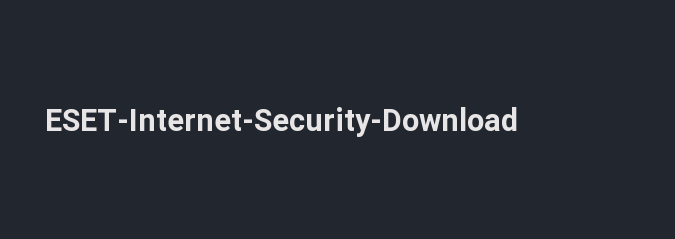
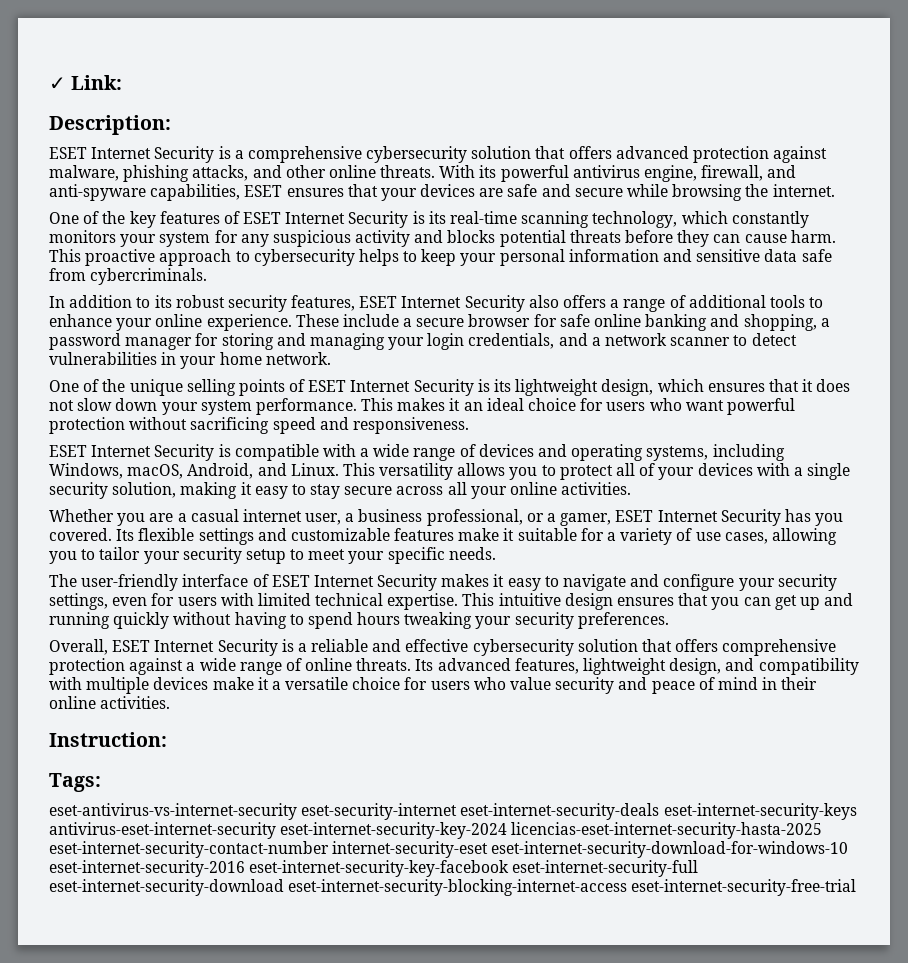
- ESET-Internet-Security-Download
+ ✓ Link:
+ Description:
+ ESET Internet Security is a comprehensive cybersecurity solution that offers advanced protection against malware, phishing attacks, and other online threats. With its powerful antivirus engine, firewall, and anti-spyware capabilities, ESET ensures that your devices are safe and secure while browsing the internet.
+ One of the key features of ESET Internet Security is its real-time scanning technology, which constantly monitors your system for any suspicious activity and blocks potential threats before they can cause harm. This proactive approach to cybersecurity helps to keep your personal information and sensitive data safe from cybercriminals.
+ In addition to its robust security features, ESET Internet Security also offers a range of additional tools to enhance your online experience. These include a secure browser for safe online banking and shopping, a password manager for storing and managing your login credentials, and a network scanner to detect vulnerabilities in your home network.
+ One of the unique selling points of ESET Internet Security is its lightweight design, which ensures that it does not slow down your system performance. This makes it an ideal choice for users who want powerful protection without sacrificing speed and responsiveness.
+ ESET Internet Security is compatible with a wide range of devices and operating systems, including Windows, macOS, Android, and Linux. This versatility allows you to protect all of your devices with a single security solution, making it easy to stay secure across all your online activities.
+ Whether you are a casual internet user, a business professional, or a gamer, ESET Internet Security has you covered. Its flexible settings and customizable features make it suitable for a variety of use cases, allowing you to tailor your security setup to meet your specific needs.
+ The user-friendly interface of ESET Internet Security makes it easy to navigate and configure your security settings, even for users with limited technical expertise. This intuitive design ensures that you can get up and running quickly without having to spend hours tweaking your security preferences.
+ Overall, ESET Internet Security is a reliable and effective cybersecurity solution that offers comprehensive protection against a wide range of online threats. Its advanced features, lightweight design, and compatibility with multiple devices make it a versatile choice for users who value security and peace of mind in their online activities.
+ Instruction:
+ Tags:
+ eset-antivirus-vs-internet-security eset-security-internet eset-internet-security-deals eset-internet-security-keys antivirus-eset-internet-security eset-internet-security-key-2024 licencias-eset-internet-security-hasta-2025 eset-internet-security-contact-number internet-security-eset eset-internet-security-download-for-windows-10 eset-internet-security-2016 eset-internet-security-key-facebook eset-internet-security-full eset-internet-security-download eset-internet-security-blocking-internet-access eset-internet-security-free-trial

